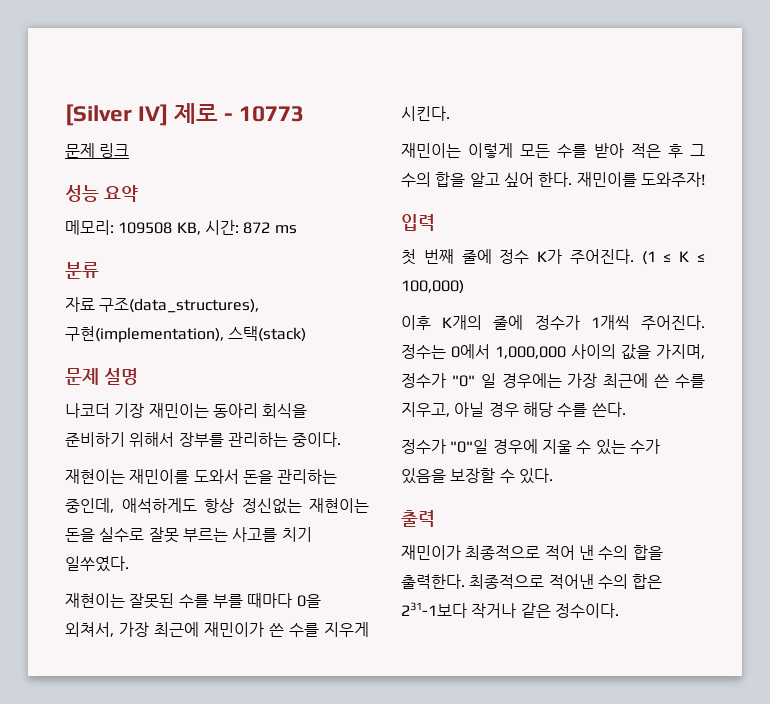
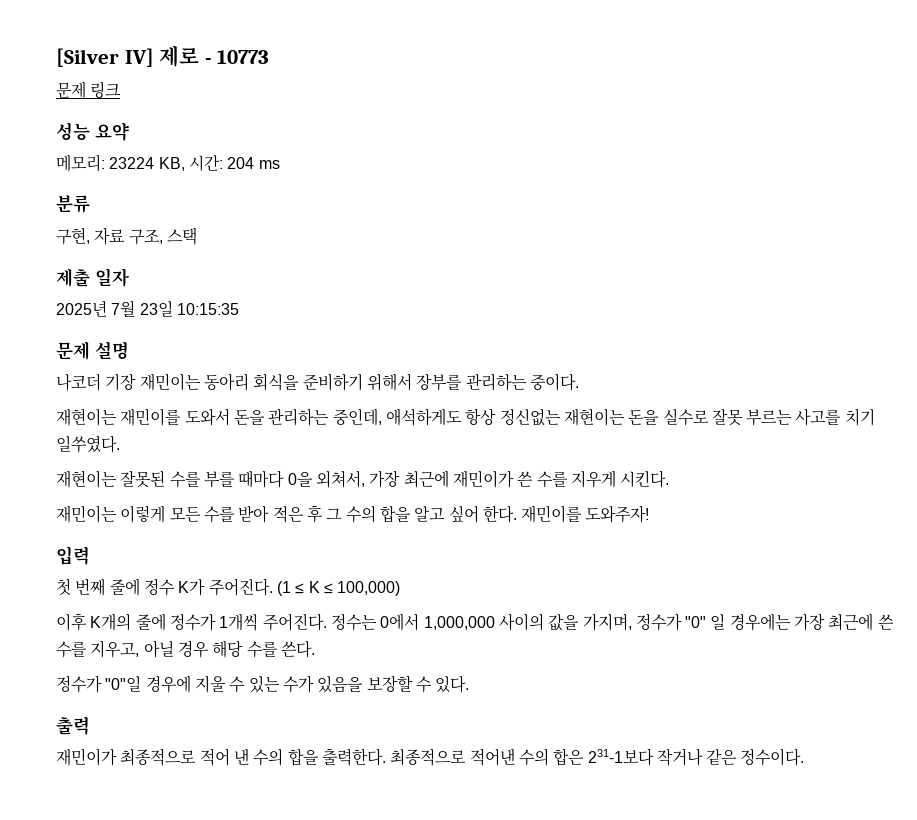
- 메모리: 109508 KB, 시간: 872 ms
+ 메모리: 23224 KB, 시간: 204 ms
- 자료 구조(data_structures), 구현(implementation), 스택(stack)
+ 구현, 자료 구조, 스택
+ 제출 일자
+ 2025년 7월 23일 10:15:35

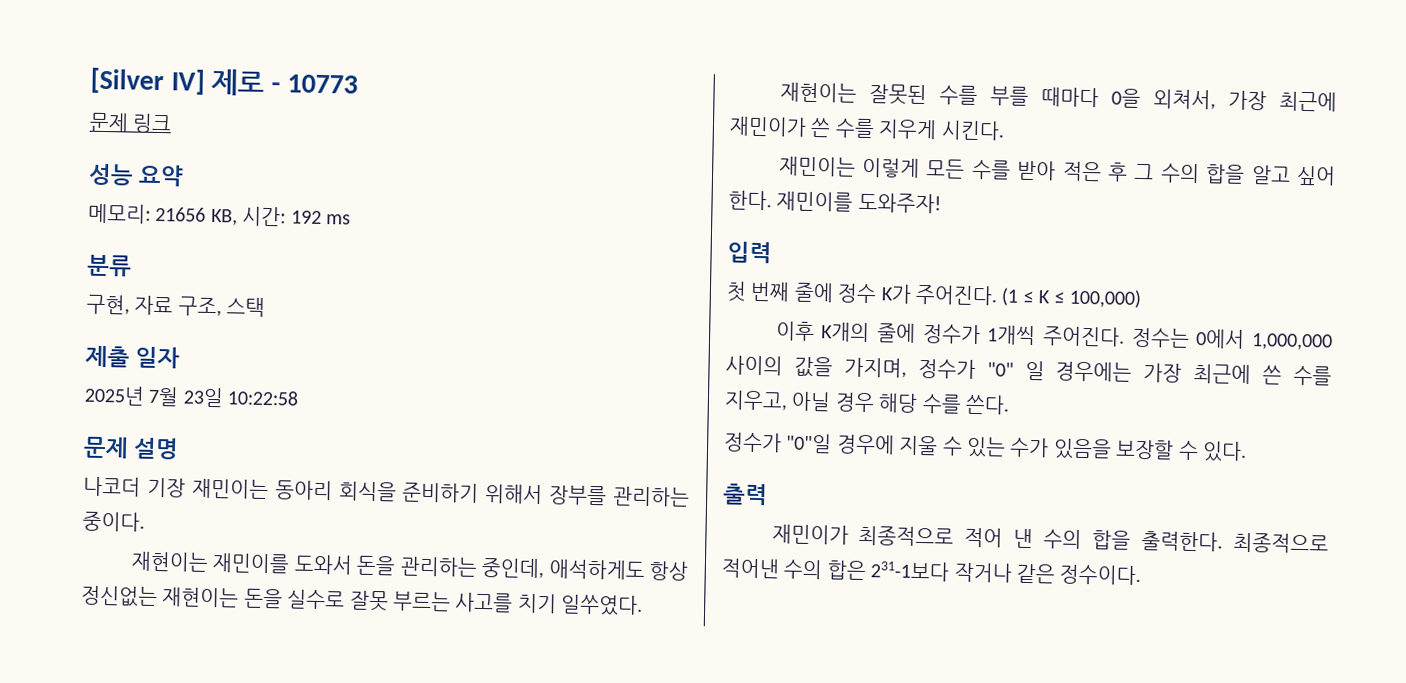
- 메모리: 23224 KB, 시간: 204 ms
+ 메모리: 21656 KB, 시간: 192 ms
- 2025년 7월 23일 10:15:35
+ 2025년 7월 23일 10:22:58

